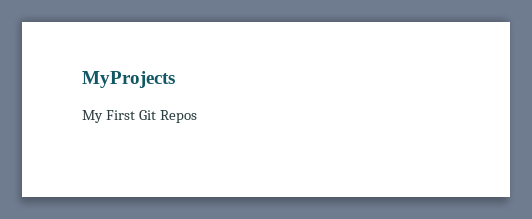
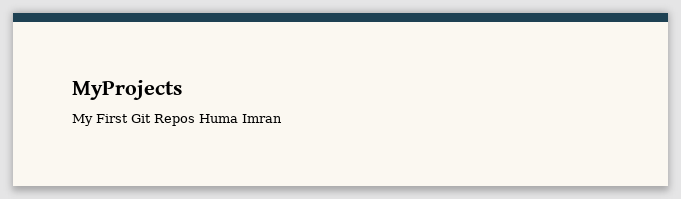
- My First Git Repos
+ My First Git Repos Huma Imran

